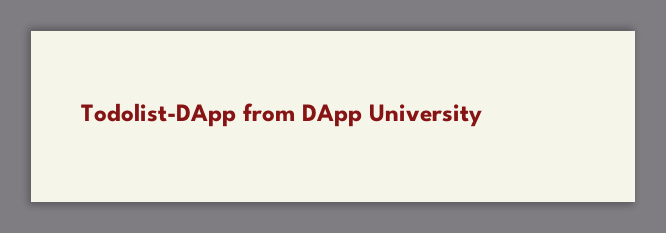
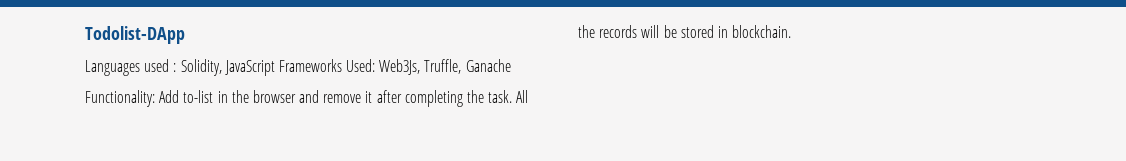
- Todolist-DApp from DApp University
+ Todolist-DApp
+ Languages used : Solidity, JavaScript Frameworks Used: Web3Js, Truffle, Ganache
+ Functionality: Add to-list in the browser and remove it after completing the task. All the records will be stored in blockchain.

